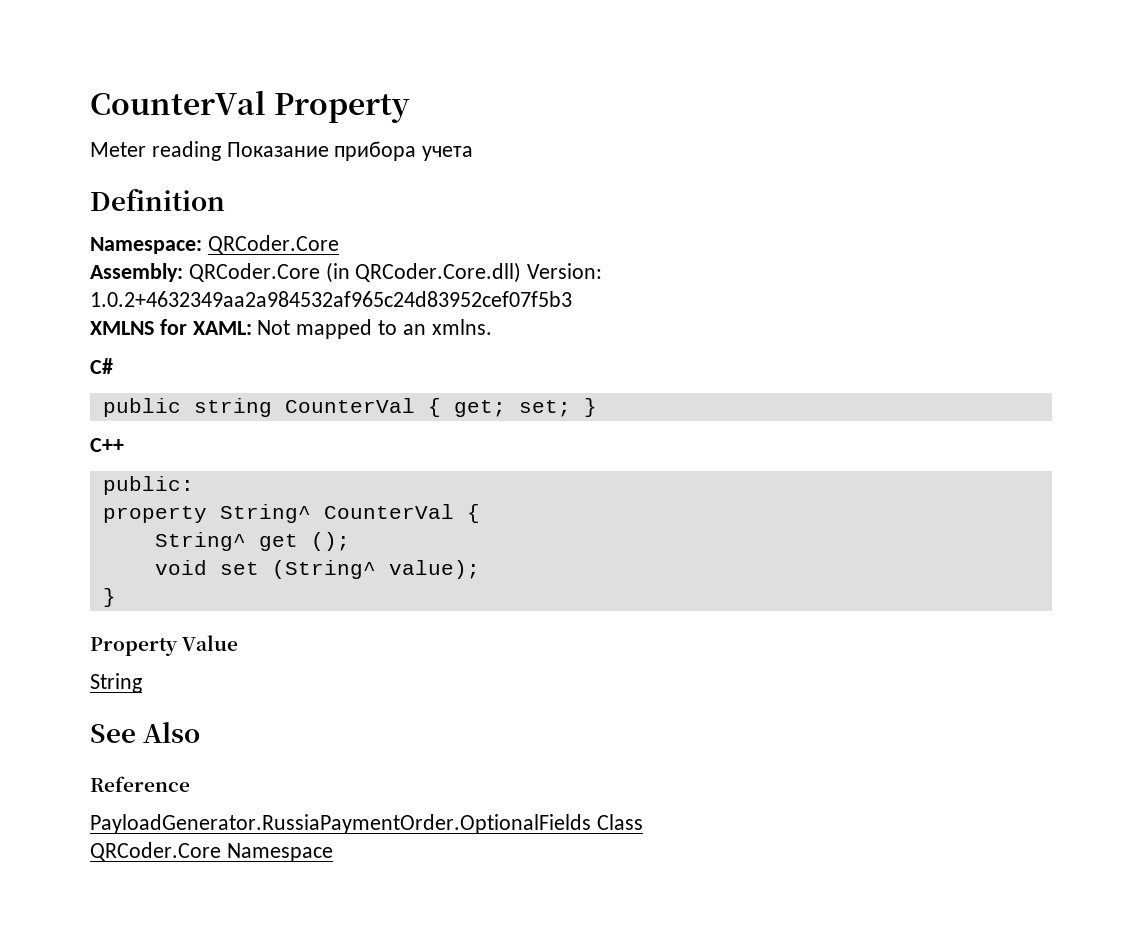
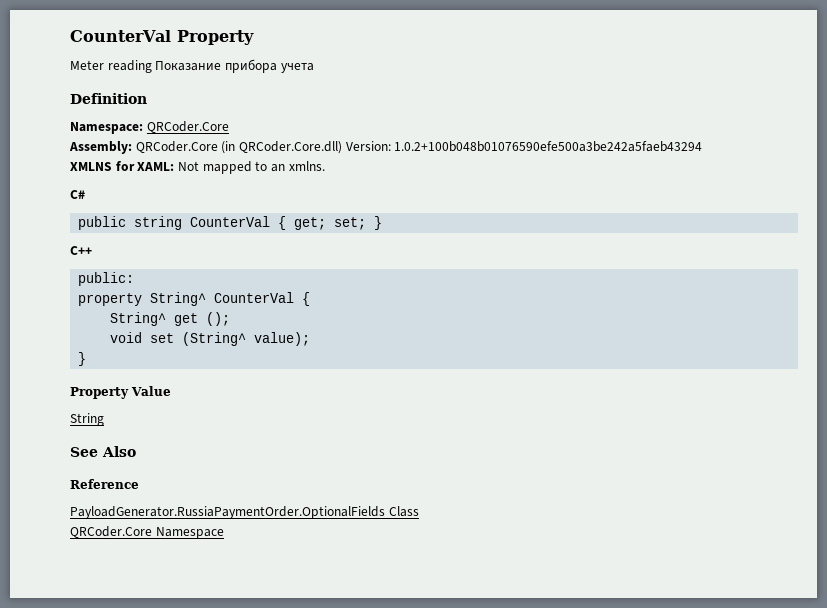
- Assembly: QRCoder.Core (in QRCoder.Core.dll) Version: 1.0.2+4632349aa2a984532af965c24d83952cef07f5b3
+ Assembly: QRCoder.Core (in QRCoder.Core.dll) Version: 1.0.2+100b048b01076590efe500a3be242a5faeb43294

